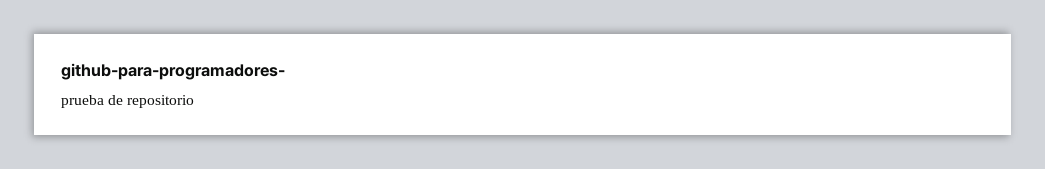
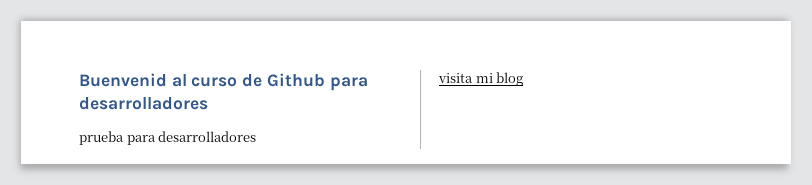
- github-para-programadores-
- prueba de repositorio
+ Buenvenid al curso de Github para desarrolladores
+ prueba para desarrolladores
+ visita mi blog

